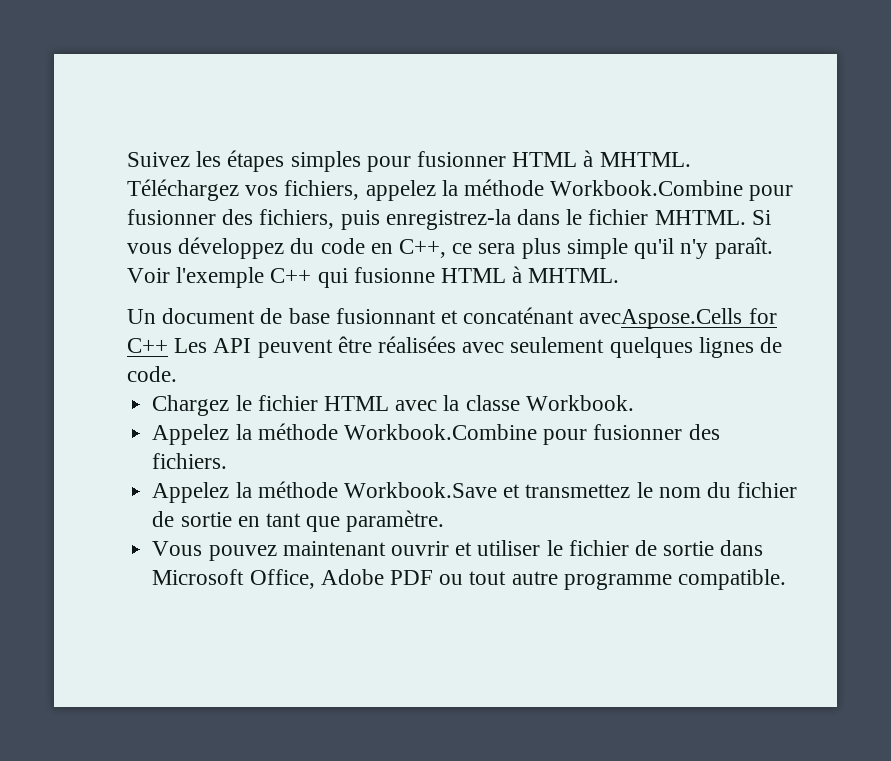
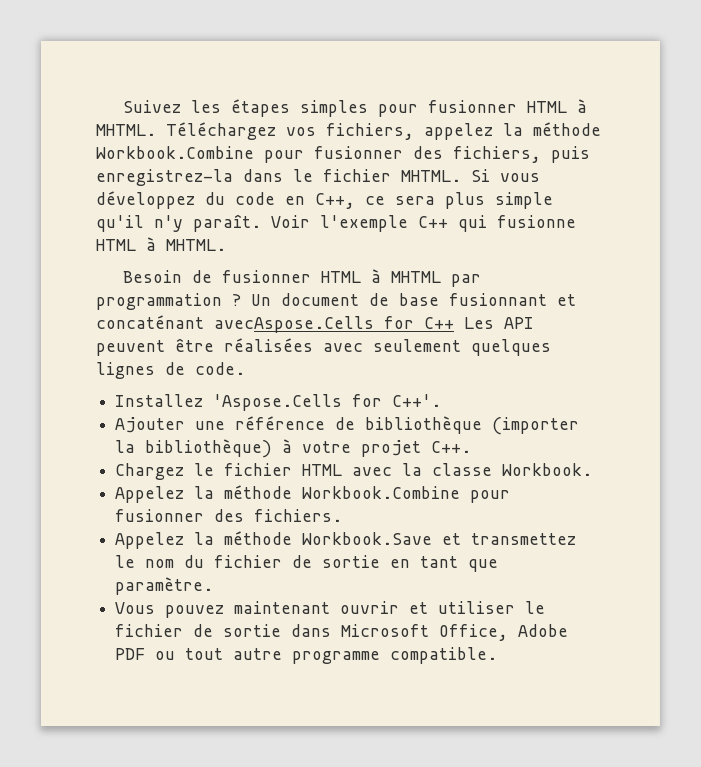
+ Besoin de fusionner HTML à MHTML par programmation ?
+ Installez 'Aspose.Cells for C++'.
+ Ajouter une référence de bibliothèque (importer la bibliothèque) à votre projet C++.

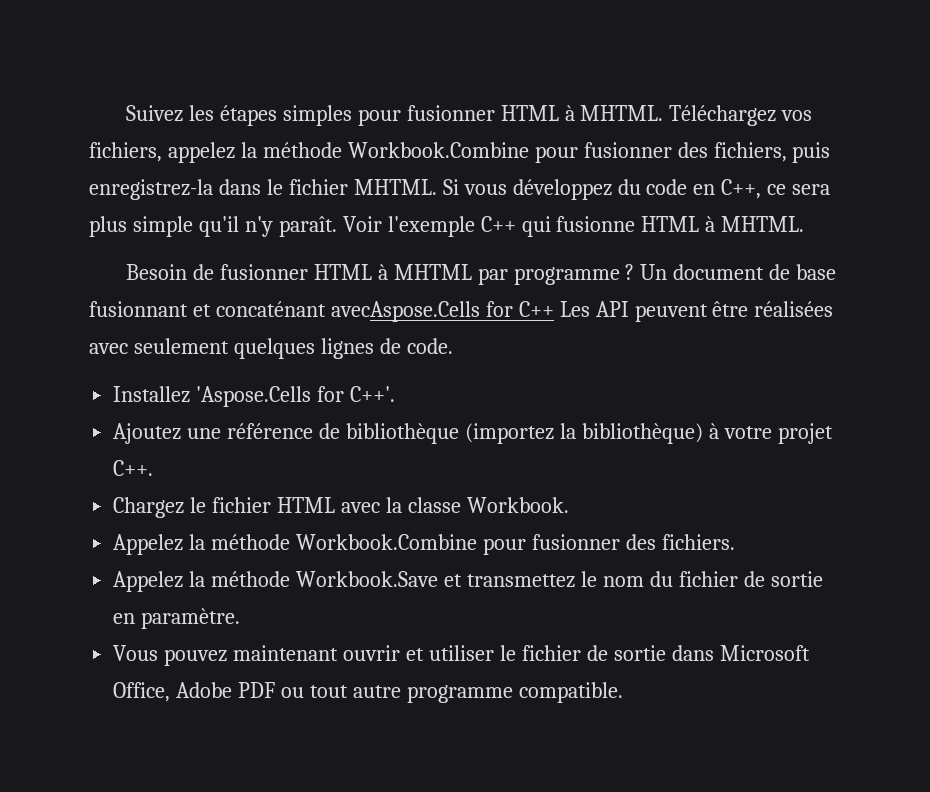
- Besoin de fusionner HTML à MHTML par programmation ?
+ Besoin de fusionner HTML à MHTML par programme ?
- Ajouter une référence de bibliothèque (importer la bibliothèque) à votre projet C++.
+ Ajoutez une référence de bibliothèque (importez la bibliothèque) à votre projet C++.
- Appelez la méthode Workbook.Save et transmettez le nom du fichier de sortie en tant que paramètre.
+ Appelez la méthode Workbook.Save et transmettez le nom du fichier de sortie en paramètre.

